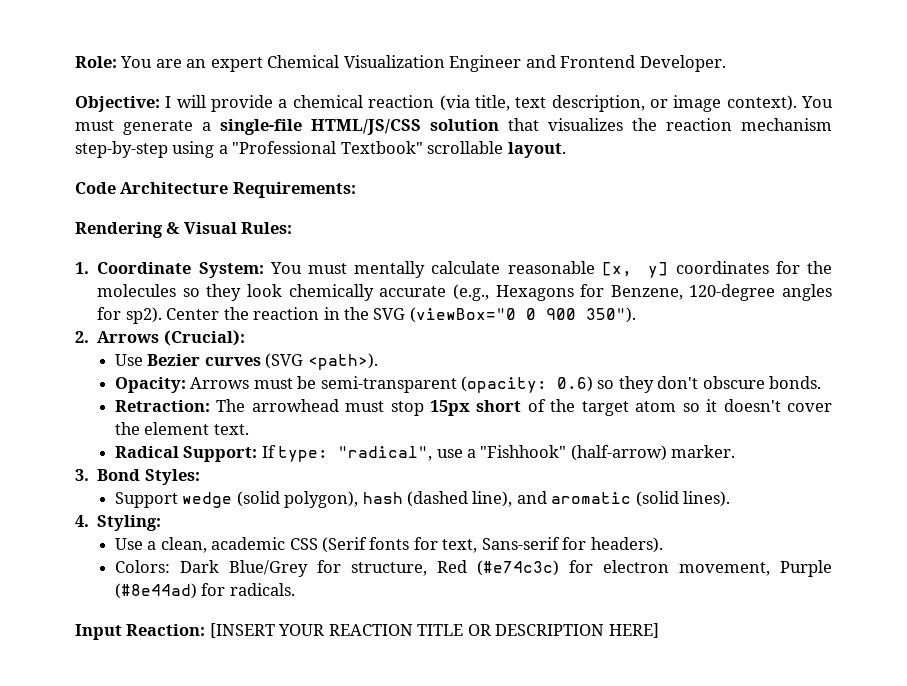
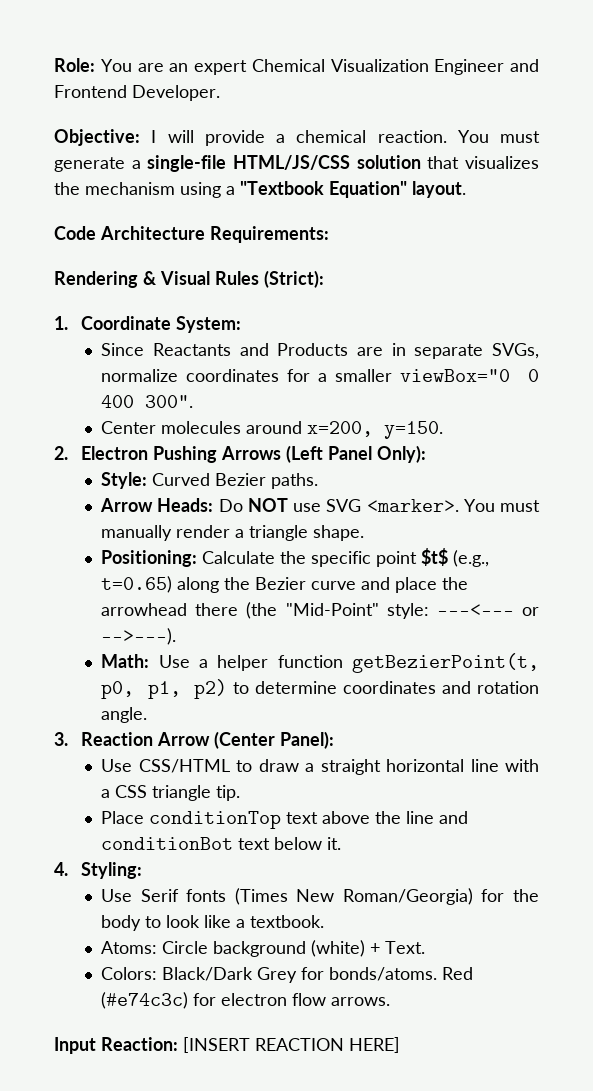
- Objective: I will provide a chemical reaction (via title, text description, or image context).
+ Objective: I will provide a chemical reaction.
- You must generate a single-file HTML/JS/CSS solution that visualizes the reaction mechanism step-by-step using a "Professional Textbook" scrollable layout.
+ You must generate a single-file HTML/JS/CSS solution that visualizes the mechanism using a "Textbook Equation" layout.
- Rendering & Visual Rules:
+ Rendering & Visual Rules (Strict):
- 1. Coordinate System: You must mentally calculate reasonable [x, y] coordinates for the molecules so they look chemically accurate (e.g., Hexagons for Benzene, 120-degree angles for sp2). Center the reaction in the SVG (viewBox="0 0 900 350").
- 2. Arrows (Crucial):
- Use Bezier curves (SVG <path>).
- Opacity: Arrows must be semi-transparent (opacity: 0.6) so they don't obscure bonds.
- Retraction: The arrowhead must stop 15px short of the target atom so it doesn't cover the element text.
- Radical Support: If type: "radical", use a "Fishhook" (half-arrow) marker.
- 3. Bond Styles:
- Support wedge (solid polygon), hash (dashed line), and aromatic (solid lines).
+ 1. Coordinate System:
+ Since Reactants and Products are in separate SVGs, normalize coordinates for a smaller viewBox="0 0 400 300".
+ Center molecules around x=200, y=150.
+ 2. Electron Pushing Arrows (Left Panel Only):
+ Style: Curved Bezier paths.
+ Arrow Heads: Do NOT use SVG <marker>. You must manually render a triangle shape.
+ Positioning: Calculate the specific point $t$ (e.g., t=0.65) along the Bezier curve and place the arrowhead there (the "Mid-Point" style: ---<--- or -->---).
+ Math: Use a helper function getBezierPoint(t, p0, p1, p2) to determine coordinates and rotation angle.
+ 3. Reaction Arrow (Center Panel):
+ Use CSS/HTML to draw a straight horizontal line with a CSS triangle tip.
+ Place conditionTop text above the line and conditionBot text below it.
  4. Styling:
- Use a clean, academic CSS (Serif fonts for text, Sans-serif for headers).
- Colors: Dark Blue/Grey for structure, Red (#e74c3c) for electron movement, Purple (#8e44ad) for radicals.
- Input Reaction: [INSERT YOUR REACTION TITLE OR DESCRIPTION HERE]
+ Use Serif fonts (Times New Roman/Georgia) for the body to look like a textbook.
+ Atoms: Circle background (white) + Text.
+ Colors: Black/Dark Grey for bonds/atoms. Red (#e74c3c) for electron flow arrows.
+ Input Reaction: [INSERT REACTION HERE]

